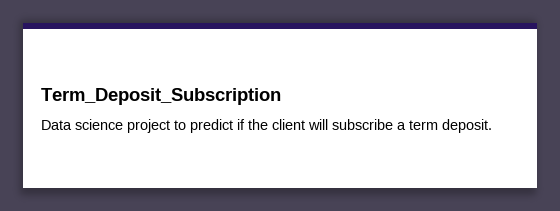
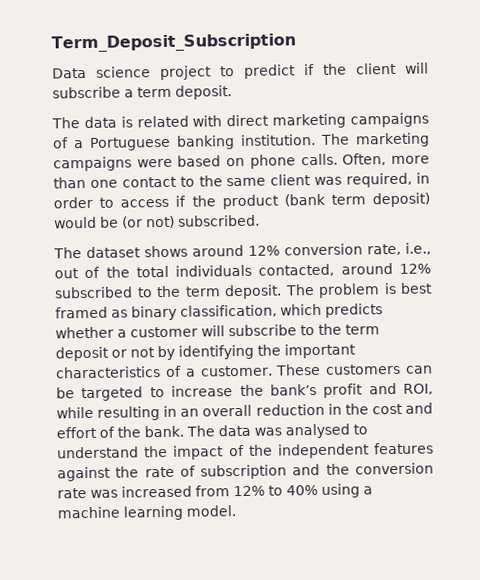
+ The data is related with direct marketing campaigns of a Portuguese banking institution. The marketing campaigns were based on phone calls. Often, more than one contact to the same client was required, in order to access if the product (bank term deposit) would be (or not) subscribed.
+ The dataset shows around 12% conversion rate, i.e., out of the total individuals contacted, around 12% subscribed to the term deposit. The problem is best framed as binary classification, which predicts whether a customer will subscribe to the term deposit or not by identifying the important characteristics of a customer. These customers can be targeted to increase the bank’s profit and ROI, while resulting in an overall reduction in the cost and effort of the bank. The data was analysed to understand the impact of the independent features against the rate of subscription and the conversion rate was increased from 12% to 40% using a machine learning model.

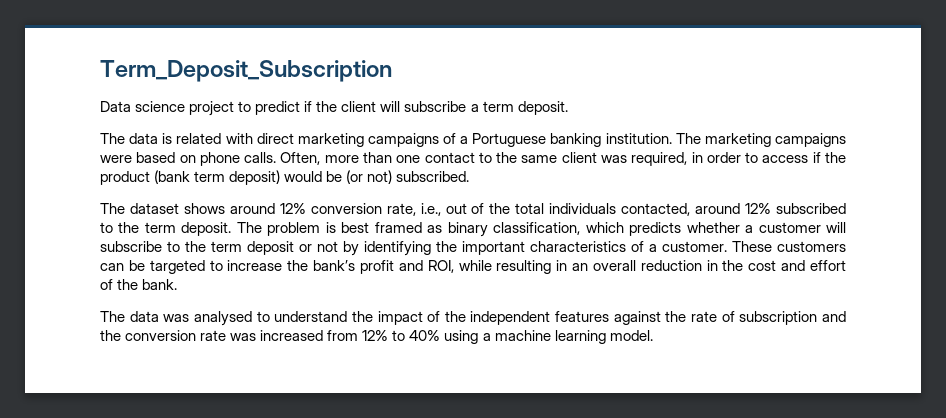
- These customers can be targeted to increase the bank’s profit and ROI, while resulting in an overall reduction in the cost and effort of the bank. The data was analysed to understand the impact of the independent features against the rate of subscription and the conversion rate was increased from 12% to 40% using a machine learning model.
+ These customers can be targeted to increase the bank’s profit and ROI, while resulting in an overall reduction in the cost and effort of the bank.
+ The data was analysed to understand the impact of the independent features against the rate of subscription and the conversion rate was increased from 12% to 40% using a machine learning model.

